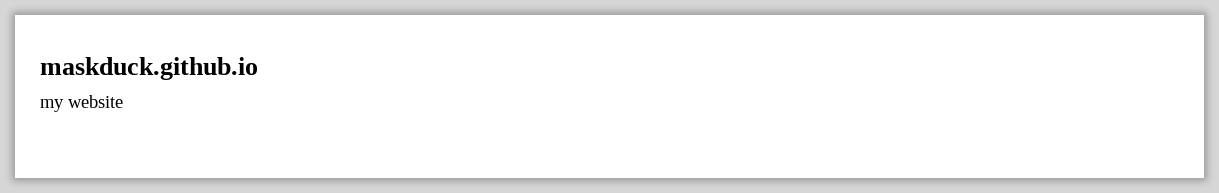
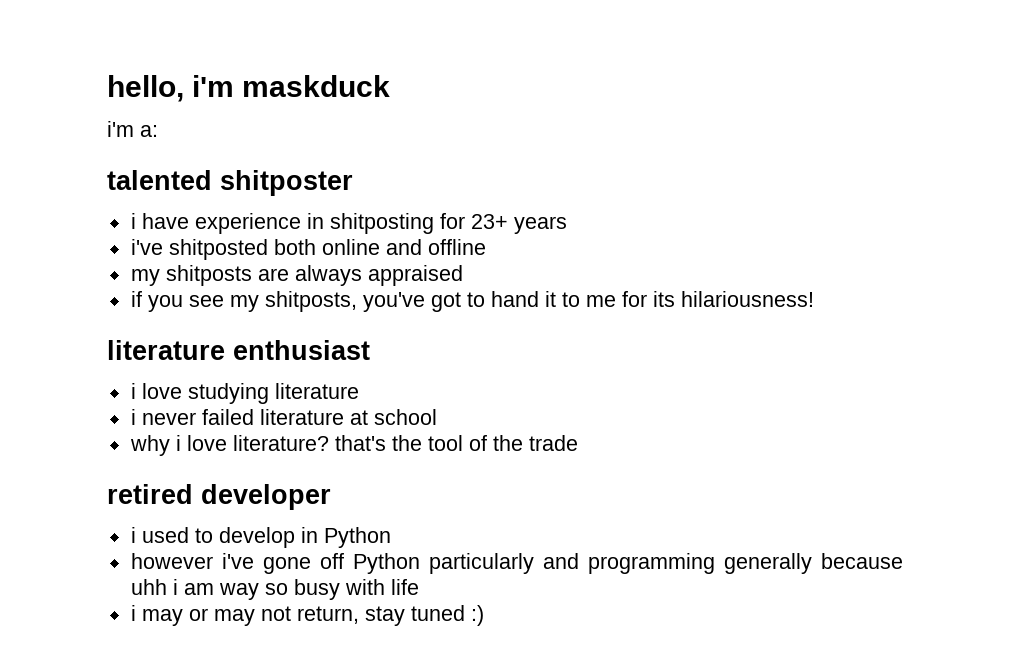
- maskduck.github.io
- my website
+ hello, i'm maskduck
+ i'm a:
+ talented shitposter
+ i have experience in shitposting for 23+ years
+ i've shitposted both online and offline
+ my shitposts are always appraised
+ if you see my shitposts, you've got to hand it to me for its hilariousness!
+ literature enthusiast
+ i love studying literature
+ i never failed literature at school
+ why i love literature? that's the tool of the trade
+ retired developer
+ i used to develop in Python
+ however i've gone off Python particularly and programming generally because uhh i am way so busy with life
+ i may or may not return, stay tuned :)

